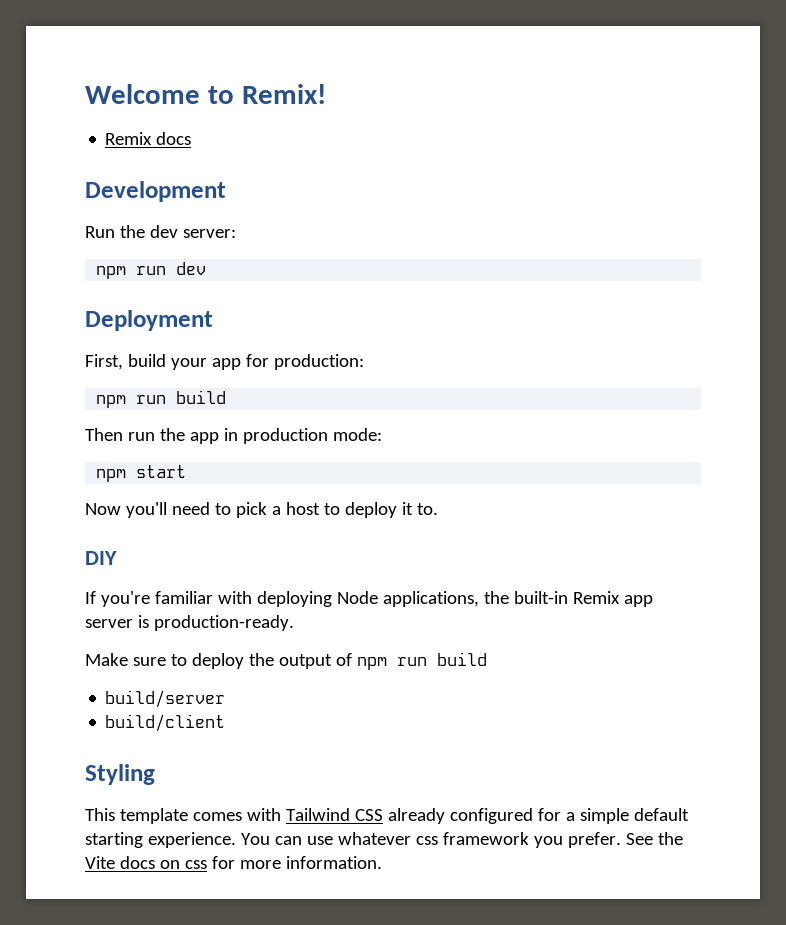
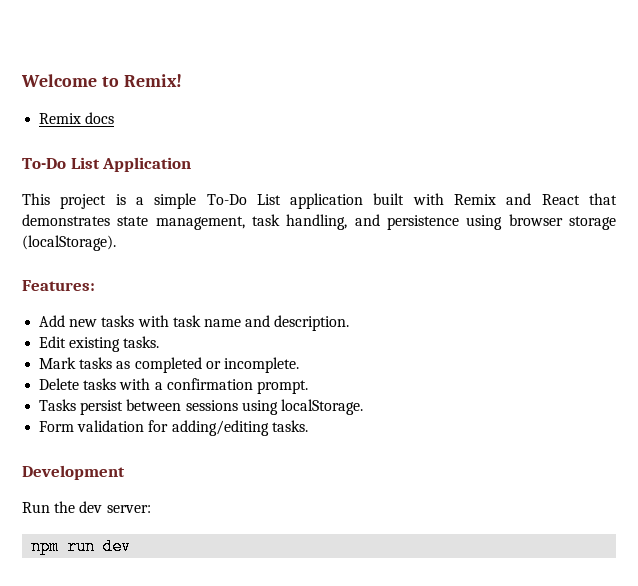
+ To-Do List Application
+ This project is a simple To-Do List application built with Remix and React that demonstrates state management, task handling, and persistence using browser storage (localStorage).
+ Features:
+ Add new tasks with task name and description.
+ Edit existing tasks.
+ Mark tasks as completed or incomplete.
+ Delete tasks with a confirmation prompt.
+ Tasks persist between sessions using localStorage.
+ Form validation for adding/editing tasks.
- Deployment
- First, build your app for production:
- npm run build
- Then run the app in production mode:
- npm start
- Now you'll need to pick a host to deploy it to.
- DIY
- If you're familiar with deploying Node applications, the built-in Remix app server is production-ready.
- Make sure to deploy the output of npm run build
- build/server
- build/client
- Styling
- This template comes with Tailwind CSS already configured for a simple default starting experience. You can use whatever css framework you prefer. See the Vite docs on css for more information.

